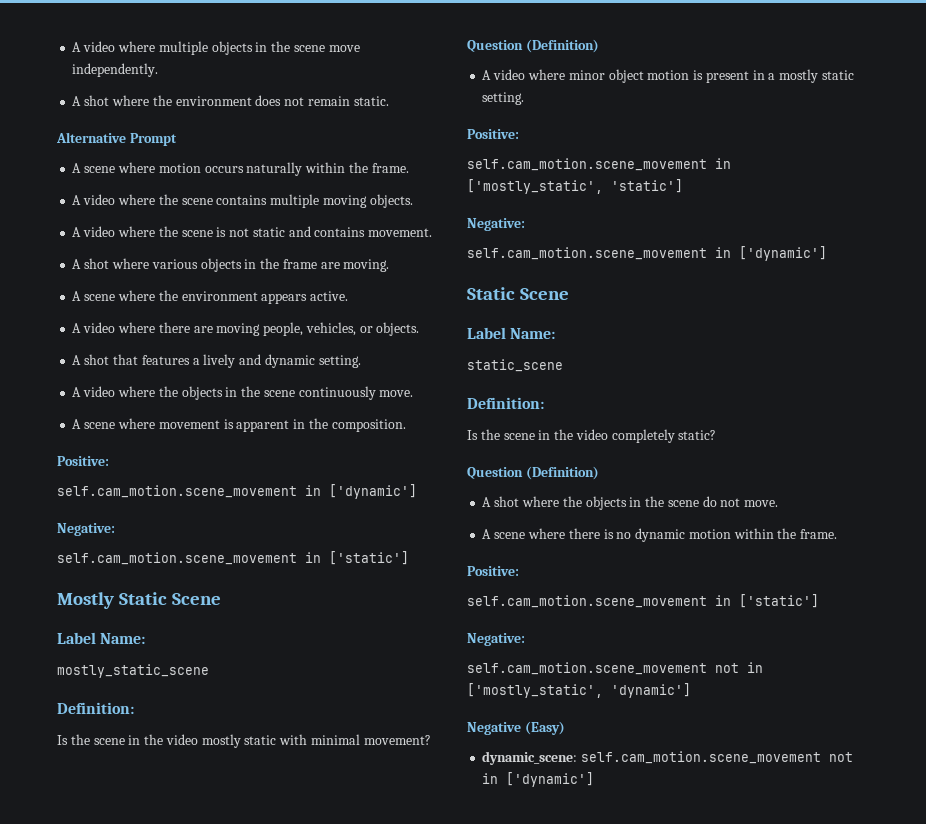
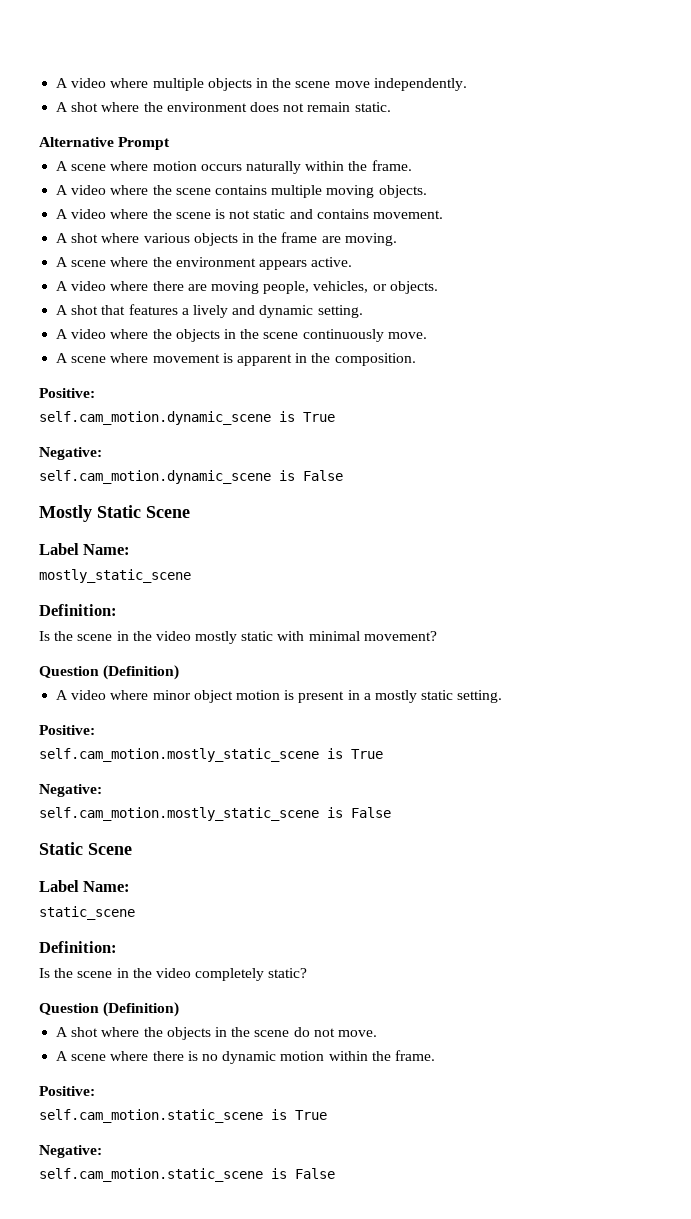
  A scene where movement is apparent in the composition.
  Positive:
- self.cam_motion.scene_movement in ['dynamic']
+ self.cam_motion.dynamic_scene is True
  Negative:
- self.cam_motion.scene_movement in ['static']
+ self.cam_motion.dynamic_scene is False
- self.cam_motion.scene_movement in ['mostly_static', 'static']
+ self.cam_motion.mostly_static_scene is True
  Negative:
- self.cam_motion.scene_movement in ['dynamic']
+ self.cam_motion.mostly_static_scene is False
  A scene where there is no dynamic motion within the frame.
  Positive:
- self.cam_motion.scene_movement in ['static']
+ self.cam_motion.static_scene is True
  Negative:
- self.cam_motion.scene_movement not in ['mostly_static', 'dynamic']
- Negative (Easy)
- dynamic_scene: self.cam_motion.scene_movement not in ['dynamic']
+ self.cam_motion.static_scene is False

